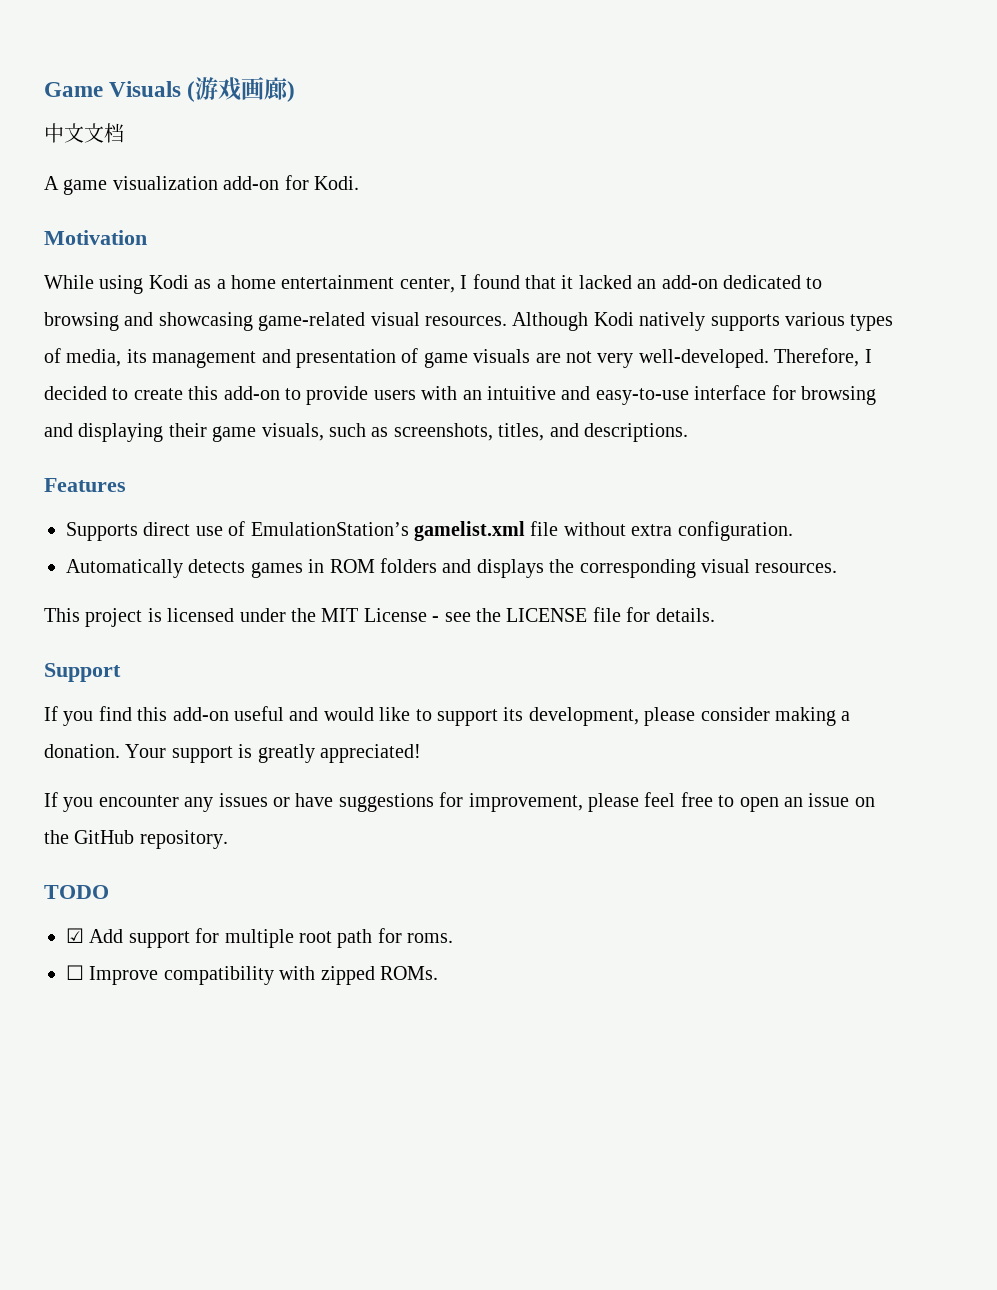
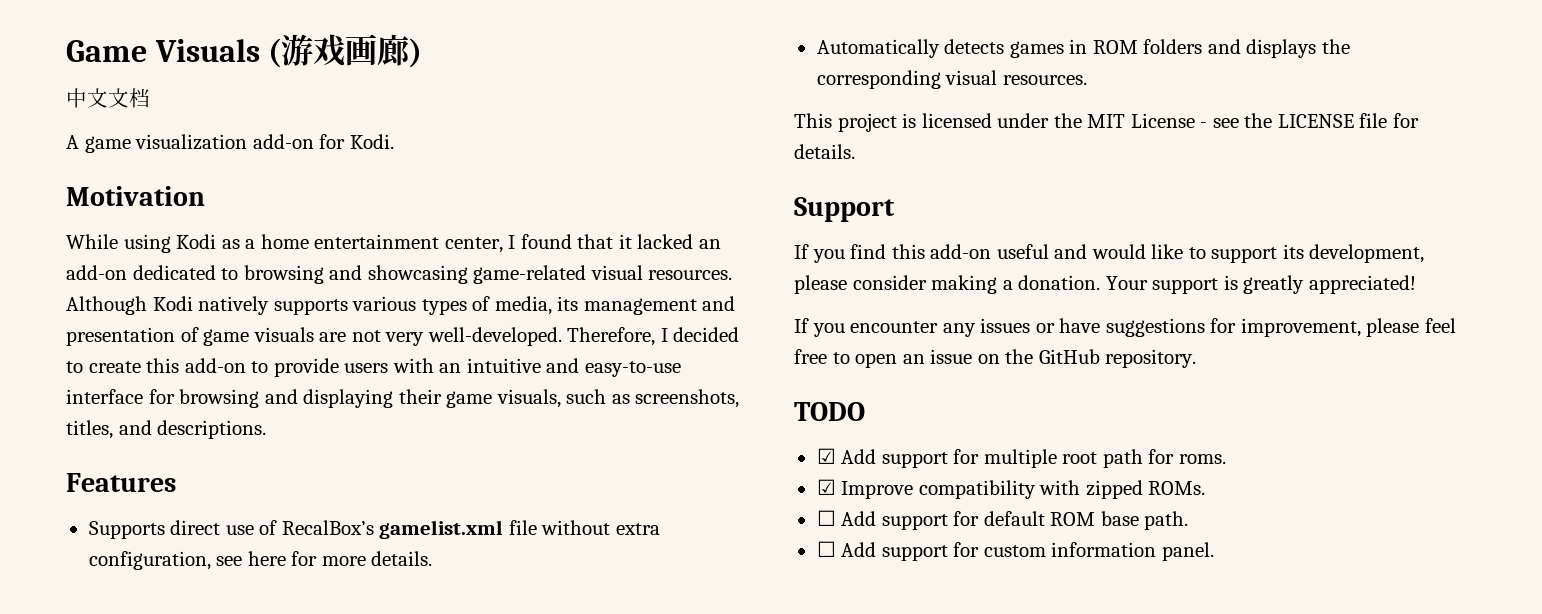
- Supports direct use of EmulationStation’s gamelist.xml file without extra configuration.
+ Supports direct use of RecalBox’s gamelist.xml file without extra configuration, see here for more details.
- ☐ Improve compatibility with zipped ROMs.
+ ☑ Improve compatibility with zipped ROMs.
+ ☐ Add support for default ROM base path.
+ ☐ Add support for custom information panel.

